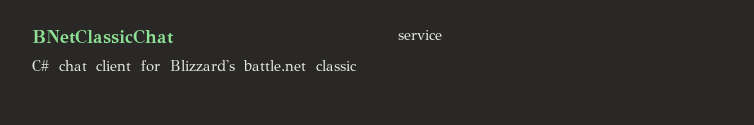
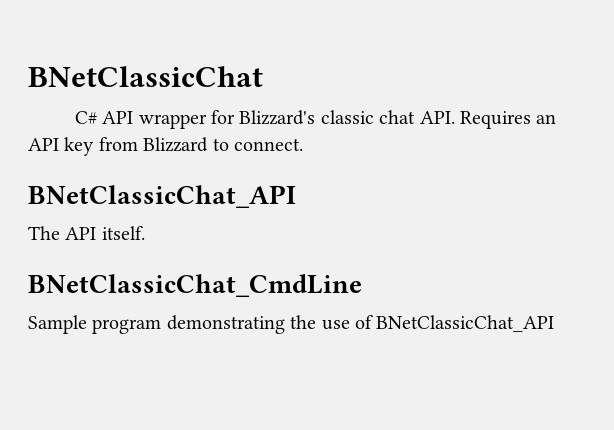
- C# chat client for Blizzard's battle.net classic service
+ C# API wrapper for Blizzard's classic chat API. Requires an API key from Blizzard to connect.
+ BNetClassicChat_API
+ The API itself.
+ BNetClassicChat_CmdLine
+ Sample program demonstrating the use of BNetClassicChat_API

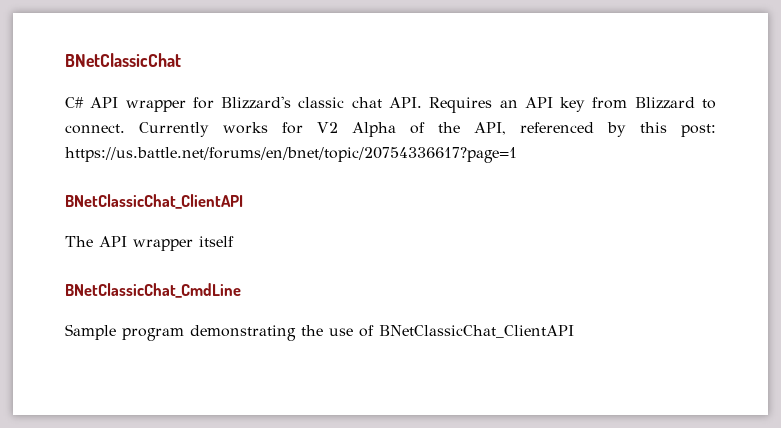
- C# API wrapper for Blizzard's classic chat API. Requires an API key from Blizzard to connect.
- BNetClassicChat_API
+ C# API wrapper for Blizzard's classic chat API. Requires an API key from Blizzard to connect. Currently works for V2 Alpha of the API, referenced by this post: https://us.battle.net/forums/en/bnet/topic/20754336617?page=1
+ BNetClassicChat_ClientAPI
- The API itself.
+ The API wrapper itself
- Sample program demonstrating the use of BNetClassicChat_API
+ Sample program demonstrating the use of BNetClassicChat_ClientAPI

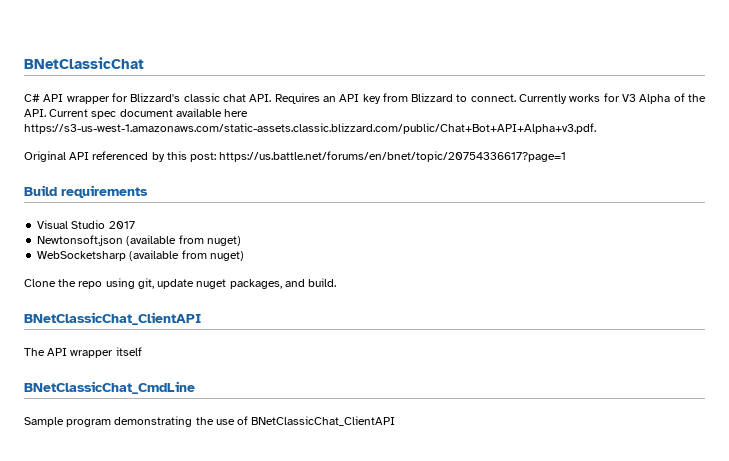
- Currently works for V2 Alpha of the API, referenced by this post: https://us.battle.net/forums/en/bnet/topic/20754336617?page=1
+ Currently works for V3 Alpha of the API. Current spec document available here https://s3-us-west-1.amazonaws.com/static-assets.classic.blizzard.com/public/Chat+Bot+API+Alpha+v3.pdf.
+ Original API referenced by this post: https://us.battle.net/forums/en/bnet/topic/20754336617?page=1
+ Build requirements
+ Visual Studio 2017
+ Newtonsoft.json (available from nuget)
+ WebSocketsharp (available from nuget)
+ Clone the repo using git, update nuget packages, and build.

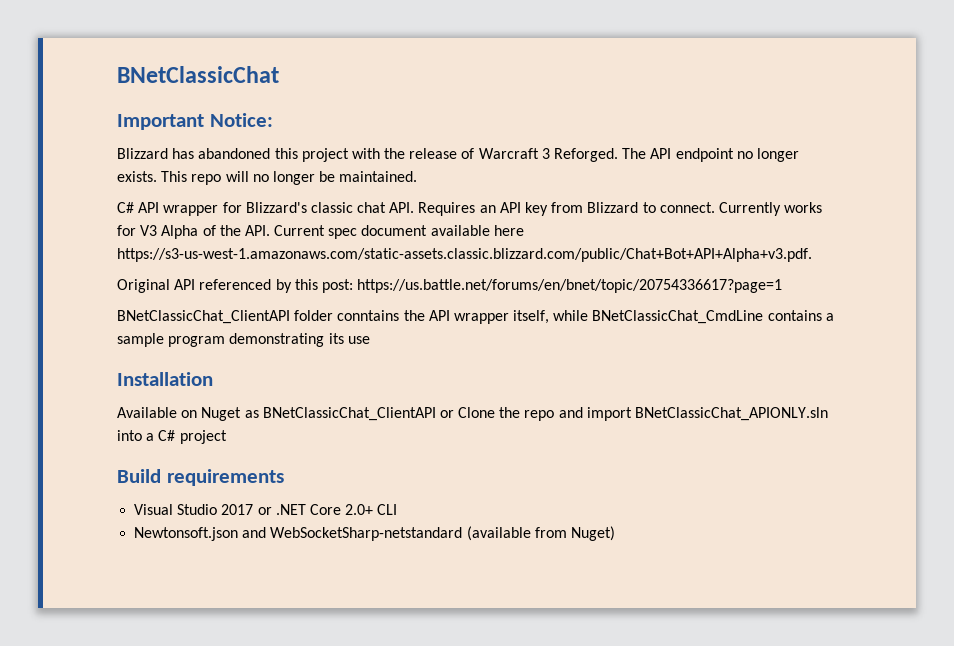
+ Important Notice:
+ Blizzard has abandoned this project with the release of Warcraft 3 Reforged. The API endpoint no longer exists. This repo will no longer be maintained.
+ BNetClassicChat_ClientAPI folder conntains the API wrapper itself, while BNetClassicChat_CmdLine contains a sample program demonstrating its use
+ Installation
+ Available on Nuget as BNetClassicChat_ClientAPI or Clone the repo and import BNetClassicChat_APIONLY.sln into a C# project
- Visual Studio 2017
- Newtonsoft.json (available from nuget)
- WebSocketsharp (available from nuget)
- Clone the repo using git, update nuget packages, and build.
- BNetClassicChat_ClientAPI
- The API wrapper itself
- BNetClassicChat_CmdLine
- Sample program demonstrating the use of BNetClassicChat_ClientAPI
+ Visual Studio 2017 or .NET Core 2.0+ CLI
+ Newtonsoft.json and WebSocketSharp-netstandard (available from Nuget)

